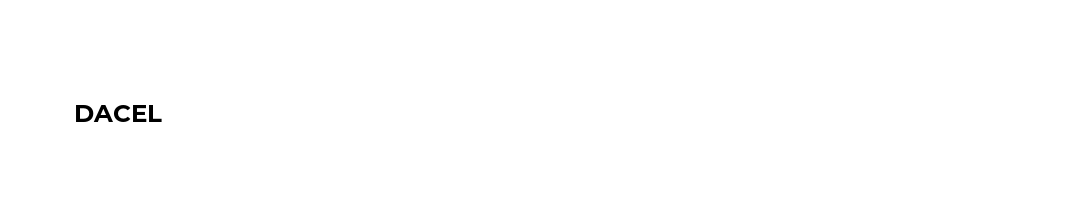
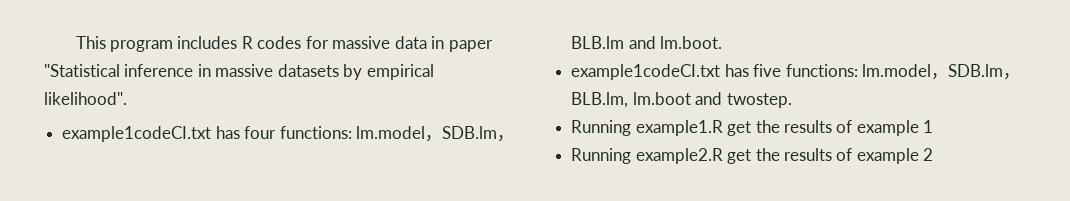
- DACEL
+ This program includes R codes for massive data in paper "Statistical inference in massive datasets by empirical likelihood".
+ example1codeCI.txt has four functions: lm.model，SDB.lm，BLB.lm and lm.boot.
+ example1codeCI.txt has five functions: lm.model，SDB.lm，BLB.lm, lm.boot and twostep.
+ Running example1.R get the results of example 1
+ Running example2.R get the results of example 2

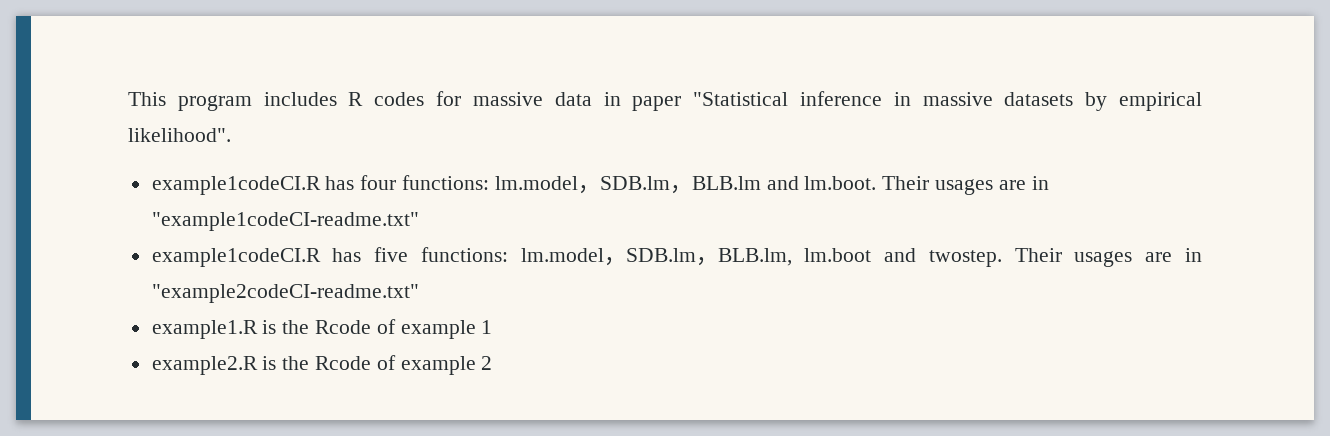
- example1codeCI.txt has four functions: lm.model，SDB.lm，BLB.lm and lm.boot.
- example1codeCI.txt has five functions: lm.model，SDB.lm，BLB.lm, lm.boot and twostep.
- Running example1.R get the results of example 1
- Running example2.R get the results of example 2
+ example1codeCI.R has four functions: lm.model，SDB.lm，BLB.lm and lm.boot. Their usages are in "example1codeCI-readme.txt"
+ example1codeCI.R has five functions: lm.model，SDB.lm，BLB.lm, lm.boot and twostep. Their usages are in "example2codeCI-readme.txt"
+ example1.R is the Rcode of example 1
+ example2.R is the Rcode of example 2

